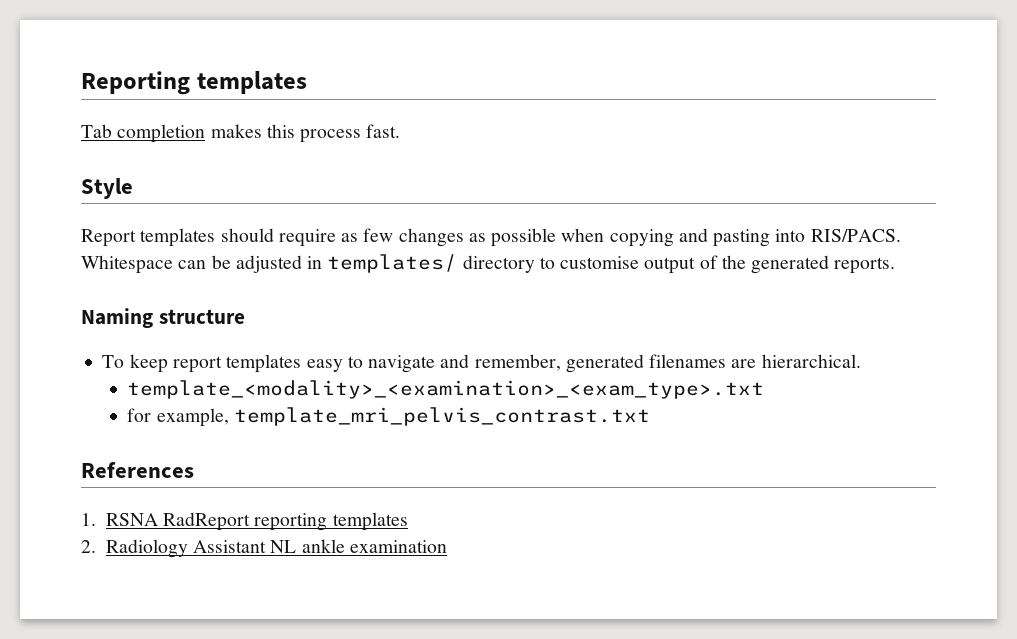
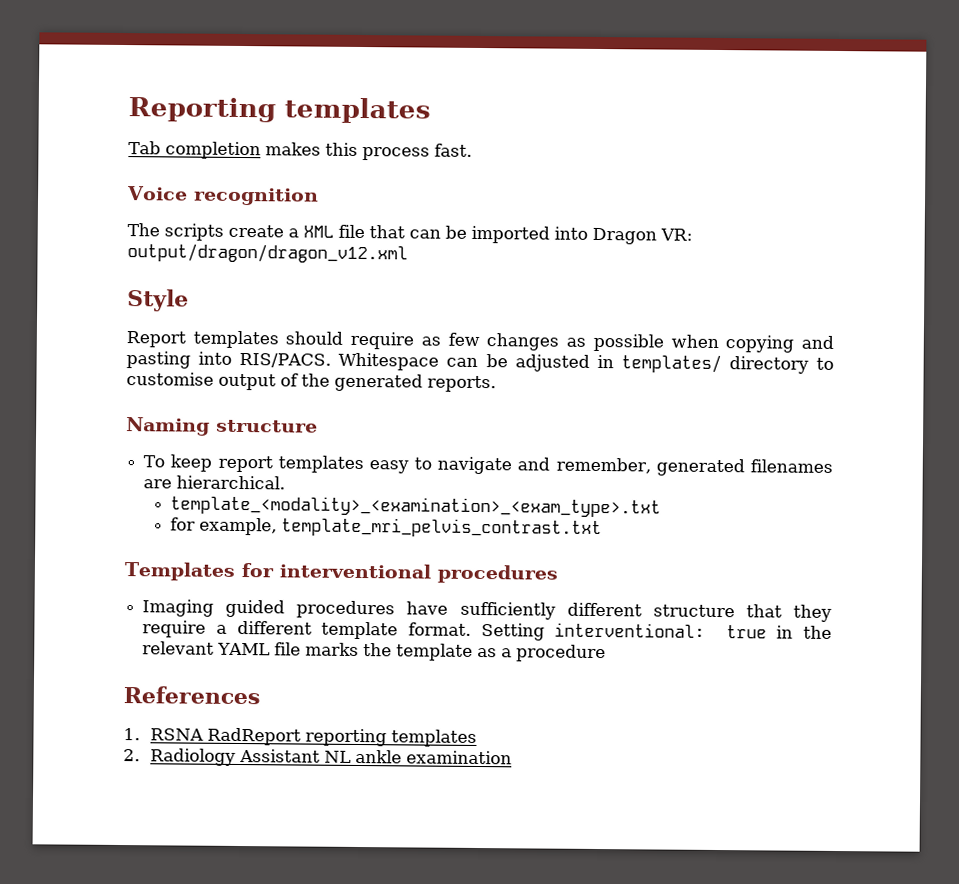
+ Voice recognition
+ The scripts create a XML file that can be imported into Dragon VR: output/dragon/dragon_v12.xml
+ Templates for interventional procedures
+ Imaging guided procedures have sufficiently different structure that they require a different template format. Setting interventional: true in the relevant YAML file marks the template as a procedure

